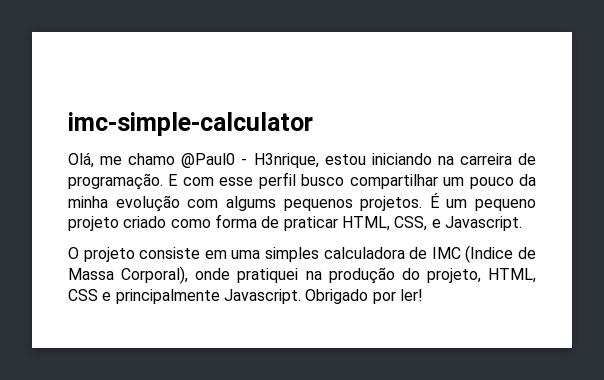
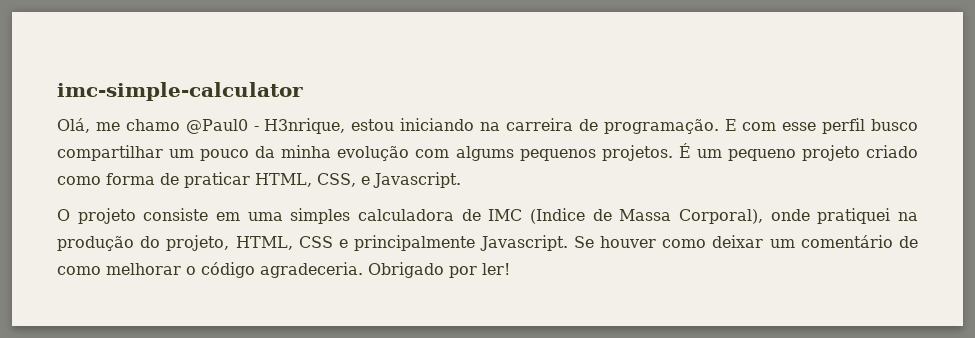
+ Se houver como deixar um comentário de como melhorar o código agradeceria.

